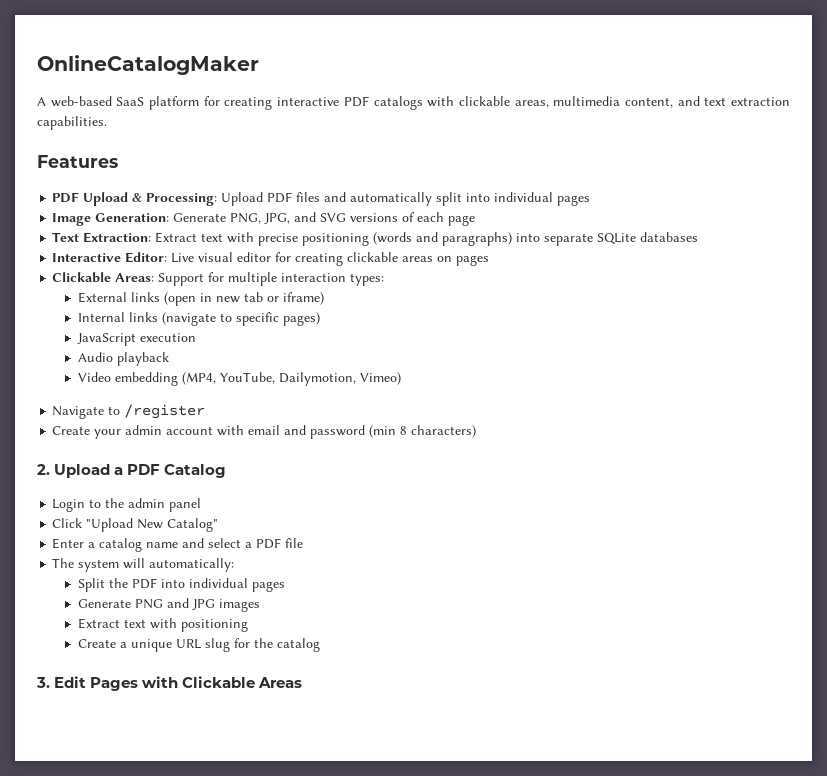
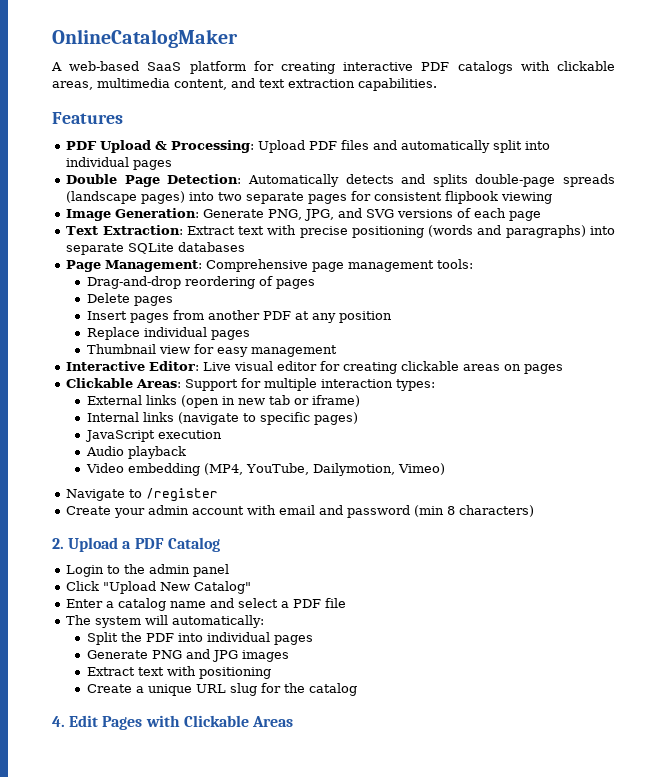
+ Double Page Detection: Automatically detects and splits double-page spreads (landscape pages) into two separate pages for consistent flipbook viewing
+ Page Management: Comprehensive page management tools:
+ Drag-and-drop reordering of pages
+ Delete pages
+ Insert pages from another PDF at any position
+ Replace individual pages
+ Thumbnail view for easy management
- 3. Edit Pages with Clickable Areas
+ 4. Edit Pages with Clickable Areas

